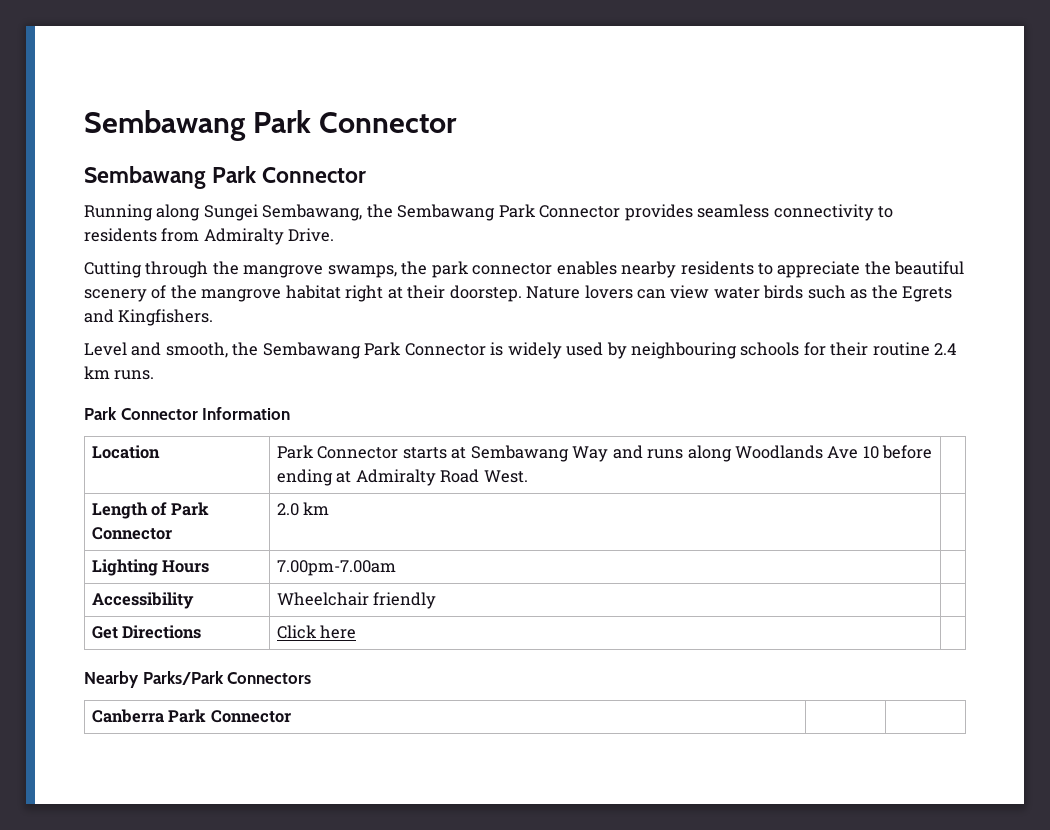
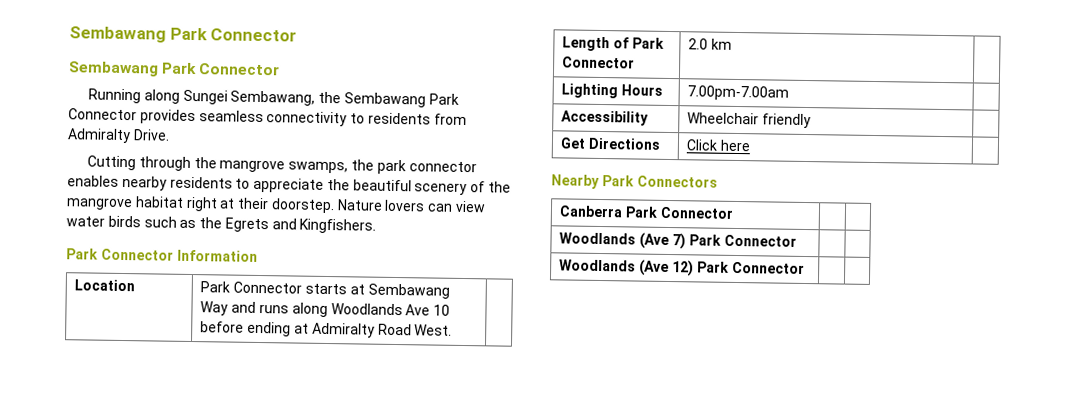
- Level and smooth, the Sembawang Park Connector is widely used by neighbouring schools for their routine 2.4 km runs.
- Nearby Parks/Park Connectors
+ Nearby Park Connectors
+ Woodlands (Ave 7) Park Connector | |
+ Woodlands (Ave 12) Park Connector | |

